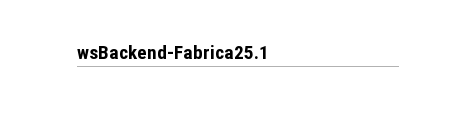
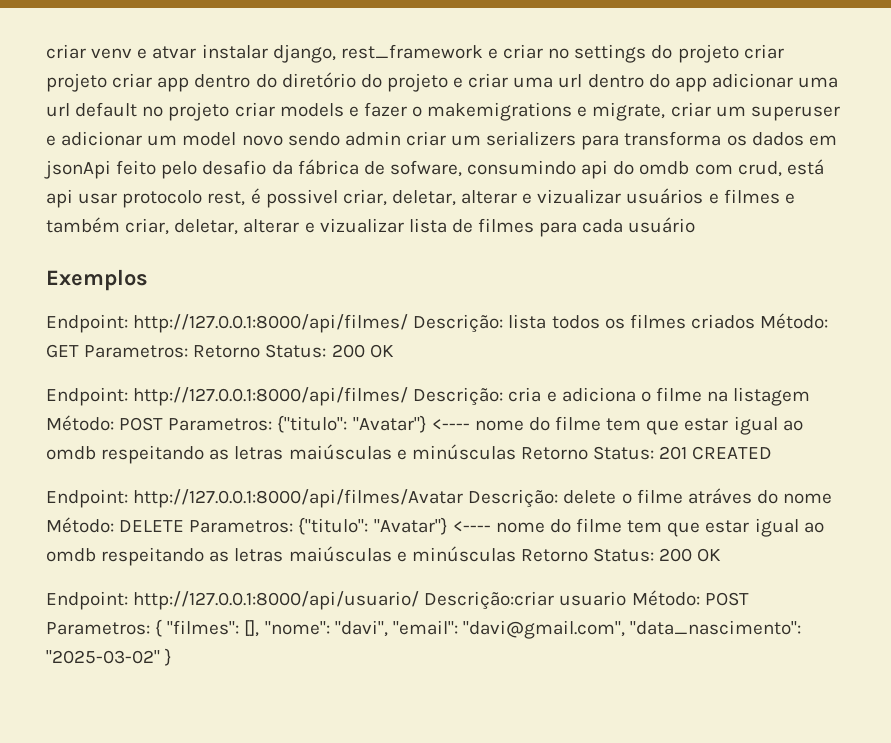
- wsBackend-Fabrica25.1
+ criar venv e atvar instalar django, rest_framework e criar no settings do projeto criar projeto criar app dentro do diretório do projeto e criar uma url dentro do app adicionar uma url default no projeto criar models e fazer o makemigrations e migrate, criar um superuser e adicionar um model novo sendo admin criar um serializers para transforma os dados em jsonApi feito pelo desafio da fábrica de sofware, consumindo api do omdb com crud, está api usar protocolo rest, é possivel criar, deletar, alterar e vizualizar usuários e filmes e também criar, deletar, alterar e vizualizar lista de filmes para cada usuário
+ Exemplos
+ Endpoint: http://127.0.0.1:8000/api/filmes/ Descrição: lista todos os filmes criados Método: GET Parametros: Retorno Status: 200 OK
+ Endpoint: http://127.0.0.1:8000/api/filmes/ Descrição: cria e adiciona o filme na listagem Método: POST Parametros: {"titulo": "Avatar"} <---- nome do filme tem que estar igual ao omdb respeitando as letras maiúsculas e minúsculas Retorno Status: 201 CREATED
+ Endpoint: http://127.0.0.1:8000/api/filmes/Avatar Descrição: delete o filme atráves do nome Método: DELETE Parametros: {"titulo": "Avatar"} <---- nome do filme tem que estar igual ao omdb respeitando as letras maiúsculas e minúsculas Retorno Status: 200 OK
+ Endpoint: http://127.0.0.1:8000/api/usuario/ Descrição:criar usuario Método: POST Parametros: { "filmes": [], "nome": "davi", "email": "davi@gmail.com", "data_nascimento": "2025-03-02" }

